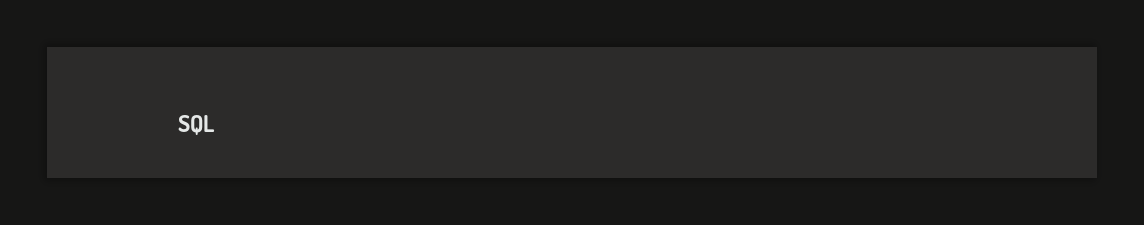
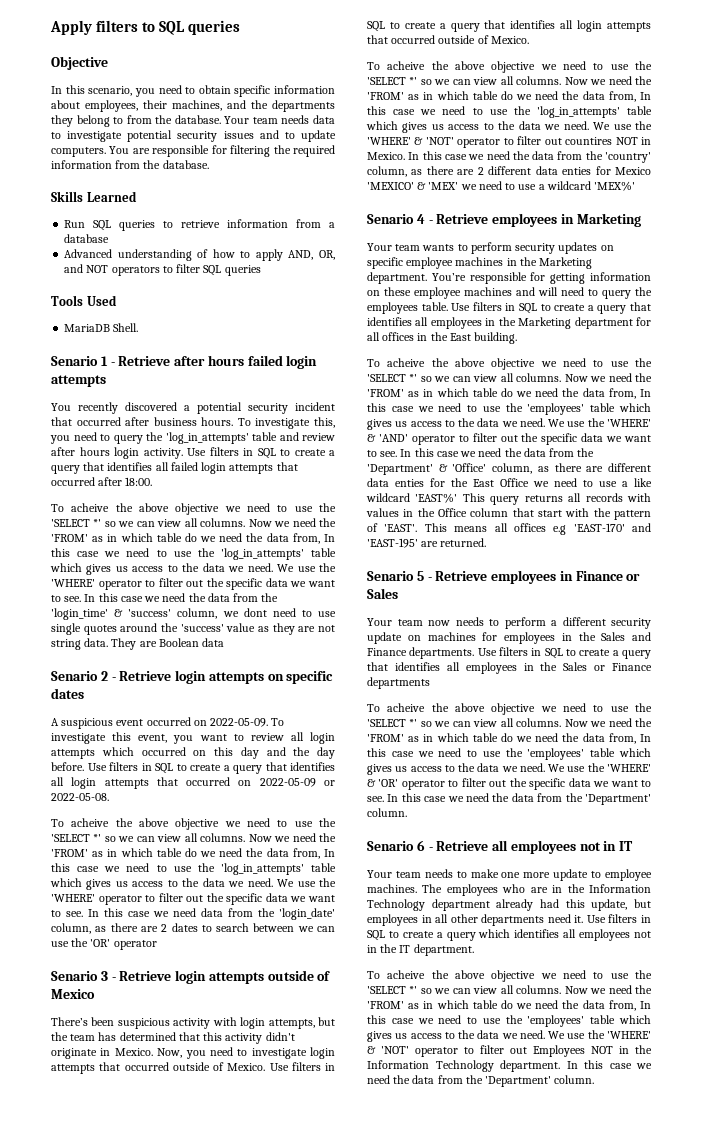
- SQL
+ Apply filters to SQL queries
+ Objective
+ In this scenario, you need to obtain specific information about employees, their machines, and the departments they belong to from the database. Your team needs data to investigate potential security issues and to update computers. You are responsible for filtering the required information from the database.
+ Skills Learned
+ Run SQL queries to retrieve information from a database
+ Advanced understanding of how to apply AND, OR, and NOT operators to filter SQL queries
+ Tools Used
+ MariaDB Shell.
+ Senario 1 - Retrieve after hours failed login attempts
+ You recently discovered a potential security incident that occurred after business hours. To investigate this, you need to query the 'log_in_attempts' table and review after hours login activity. Use filters in SQL to create a query that identifies all failed login attempts that occurred after 18:00.
+ To acheive the above objective we need to use the 'SELECT *' so we can view all columns. Now we need the 'FROM' as in which table do we need the data from, In this case we need to use the 'log_in_attempts' table which gives us access to the data we need. We use the 'WHERE' operator to filter out the specific data we want to see. In this case we need the data from the 'login_time' & 'success' column, we dont need to use single quotes around the 'success' value as they are not string data. They are Boolean data
+ Senario 2 - Retrieve login attempts on specific dates
+ A suspicious event occurred on 2022-05-09. To investigate this event, you want to review all login attempts which occurred on this day and the day before. Use filters in SQL to create a query that identifies all login attempts that occurred on 2022-05-09 or 2022-05-08.
+ To acheive the above objective we need to use the 'SELECT *' so we can view all columns. Now we need the 'FROM' as in which table do we need the data from, In this case we need to use the 'log_in_attempts' table which gives us access to the data we need. We use the 'WHERE' operator to filter out the specific data we want to see. In this case we need data from the 'login_date' column, as there are 2 dates to search between we can use the 'OR' operator
+ Senario 3 - Retrieve login attempts outside of Mexico
+ There’s been suspicious activity with login attempts, but the team has determined that this activity didn't originate in Mexico. Now, you need to investigate login attempts that occurred outside of Mexico. Use filters in SQL to create a query that identifies all login attempts that occurred outside of Mexico.
+ To acheive the above objective we need to use the 'SELECT *' so we can view all columns. Now we need the 'FROM' as in which table do we need the data from, In this case we need to use the 'log_in_attempts' table which gives us access to the data we need. We use the 'WHERE' & 'NOT' operator to filter out countires NOT in Mexico. In this case we need the data from the 'country' column, as there are 2 different data enties for Mexico 'MEXICO' & 'MEX' we need to use a wildcard 'MEX%'
+ Senario 4 - Retrieve employees in Marketing
+ Your team wants to perform security updates on specific employee machines in the Marketing department. You’re responsible for getting information on these employee machines and will need to query the employees table. Use filters in SQL to create a query that identifies all employees in the Marketing department for all offices in the East building.
+ To acheive the above objective we need to use the 'SELECT *' so we can view all columns. Now we need the 'FROM' as in which table do we need the data from, In this case we need to use the 'employees' table which gives us access to the data we need. We use the 'WHERE' & 'AND' operator to filter out the specific data we want to see. In this case we need the data from the 'Department' & 'Office' column, as there are different data enties for the East Office we need to use a like wildcard 'EAST%' This query returns all records with values in the Office column that start with the pattern of 'EAST'. This means all offices e.g 'EAST-170' and 'EAST-195' are returned.
+ Senario 5 - Retrieve employees in Finance or Sales
+ Your team now needs to perform a different security update on machines for employees in the Sales and Finance departments. Use filters in SQL to create a query that identifies all employees in the Sales or Finance departments
+ To acheive the above objective we need to use the 'SELECT *' so we can view all columns. Now we need the 'FROM' as in which table do we need the data from, In this case we need to use the 'employees' table which gives us access to the data we need. We use the 'WHERE' & 'OR' operator to filter out the specific data we want to see. In this case we need the data from the 'Department' column.
+ Senario 6 - Retrieve all employees not in IT
+ Your team needs to make one more update to employee machines. The employees who are in the Information Technology department already had this update, but employees in all other departments need it. Use filters in SQL to create a query which identifies all employees not in the IT department.
+ To acheive the above objective we need to use the 'SELECT *' so we can view all columns. Now we need the 'FROM' as in which table do we need the data from, In this case we need to use the 'employees' table which gives us access to the data we need. We use the 'WHERE' & 'NOT' operator to filter out Employees NOT in the Information Technology department. In this case we need the data from the 'Department' column.

